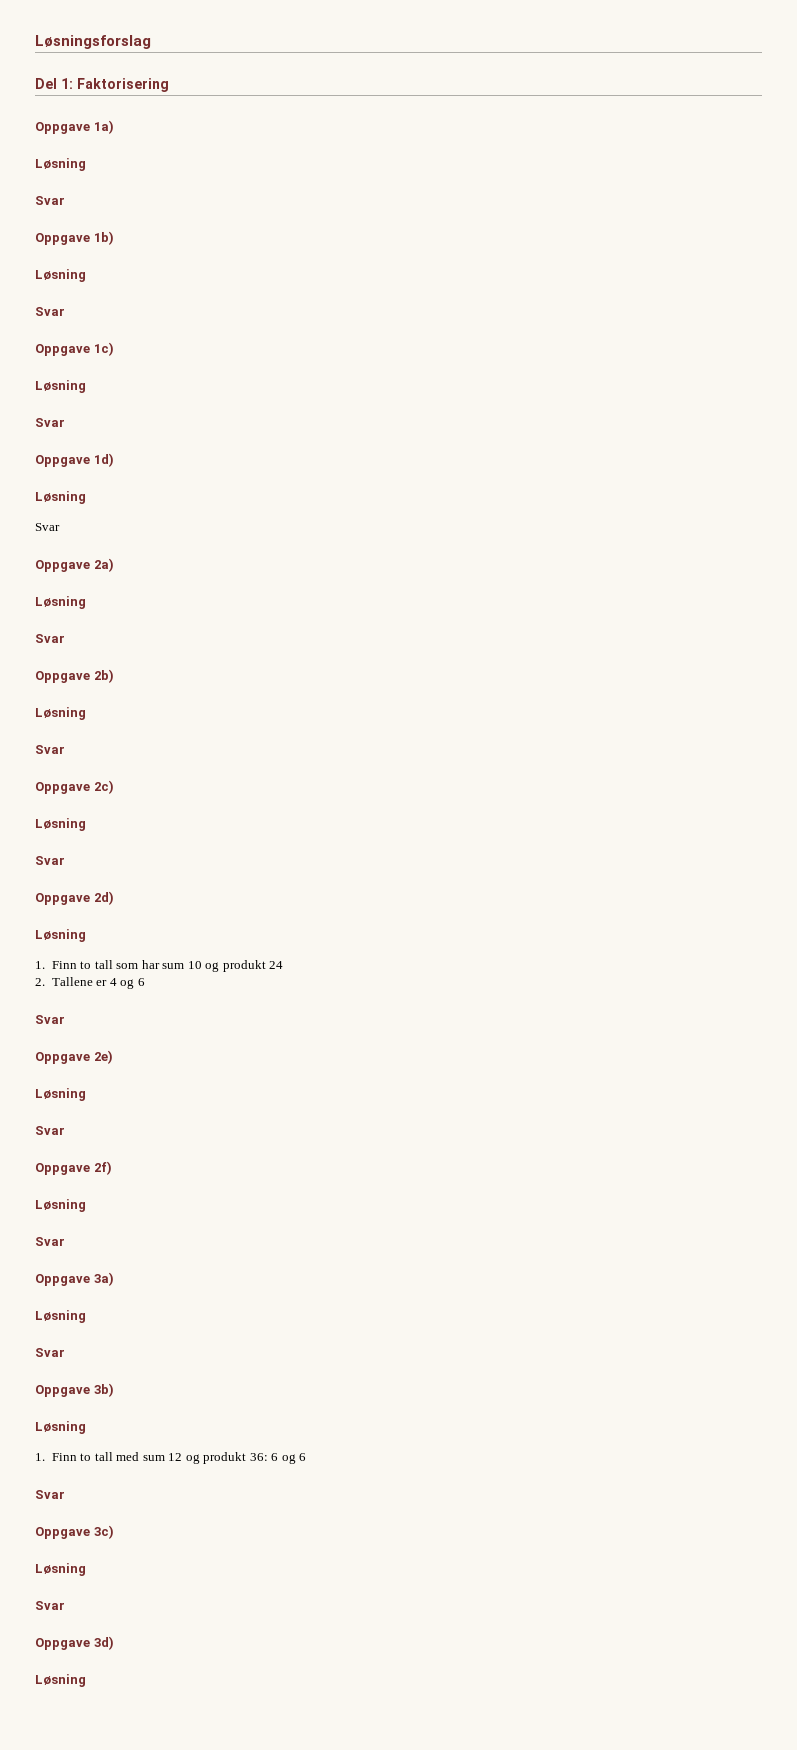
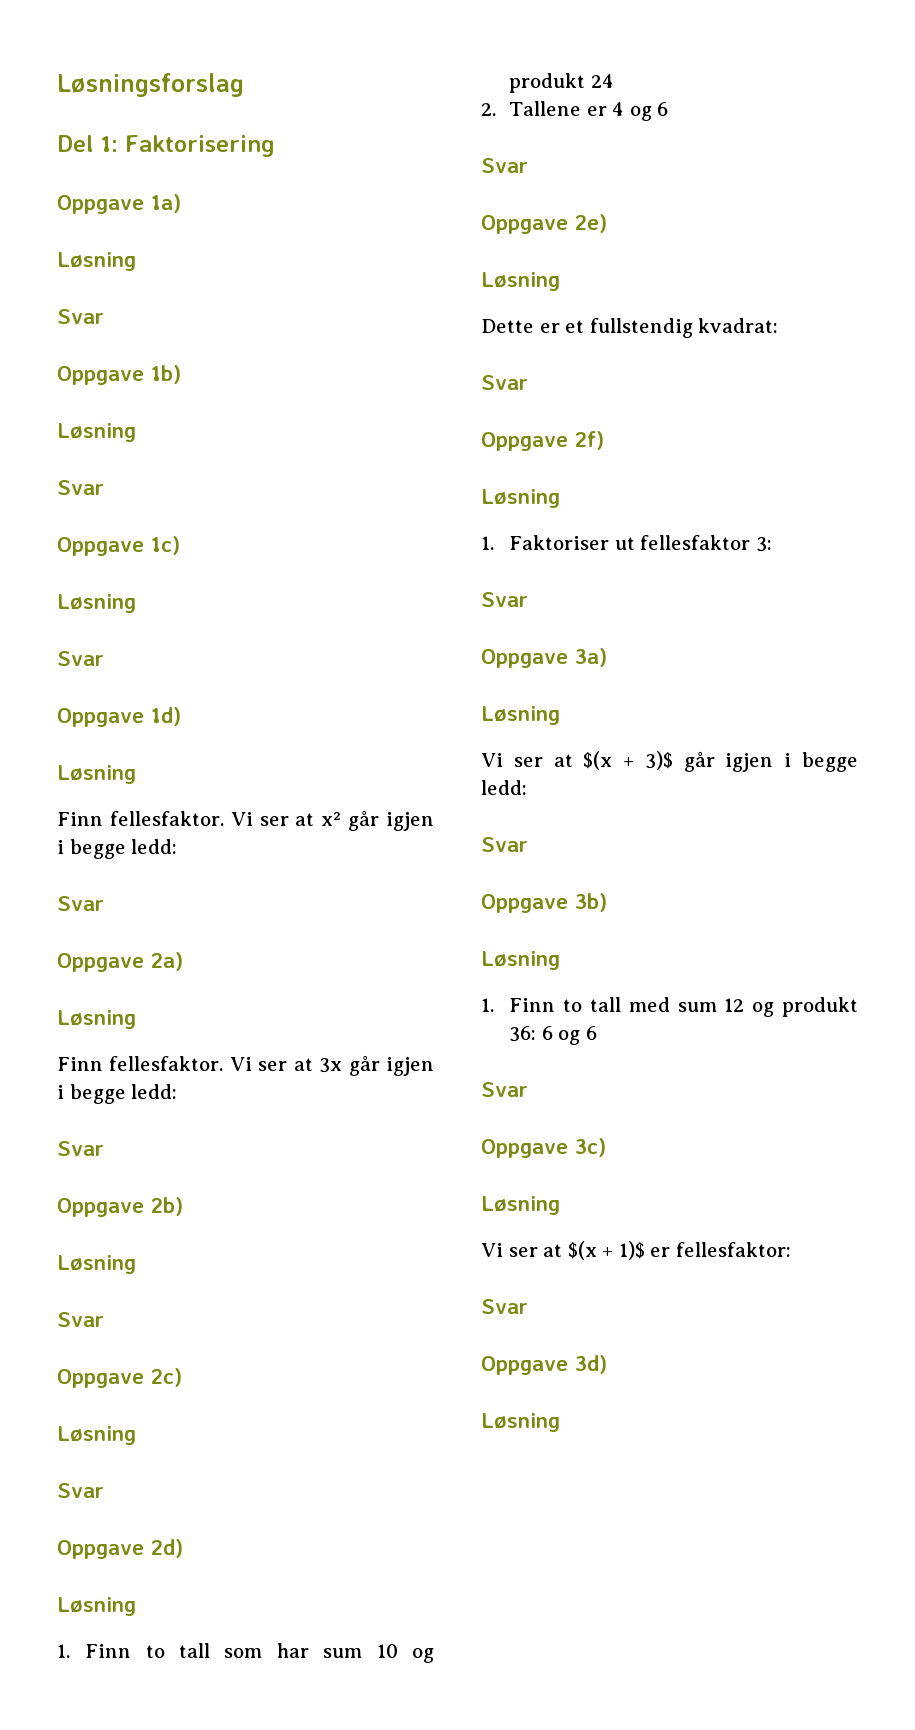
  Oppgave 1d)
  Løsning
+ Finn fellesfaktor. Vi ser at x² går igjen i begge ledd:
  Svar
  Oppgave 2a)
  Løsning
+ Finn fellesfaktor. Vi ser at 3x går igjen i begge ledd:
+ Dette er et fullstendig kvadrat:
+ 1. Faktoriser ut fellesfaktor 3:
+ Vi ser at $(x + 3)$ går igjen i begge ledd:
+ Vi ser at $(x + 1)$ er fellesfaktor:

